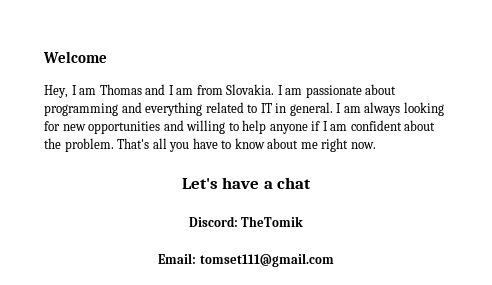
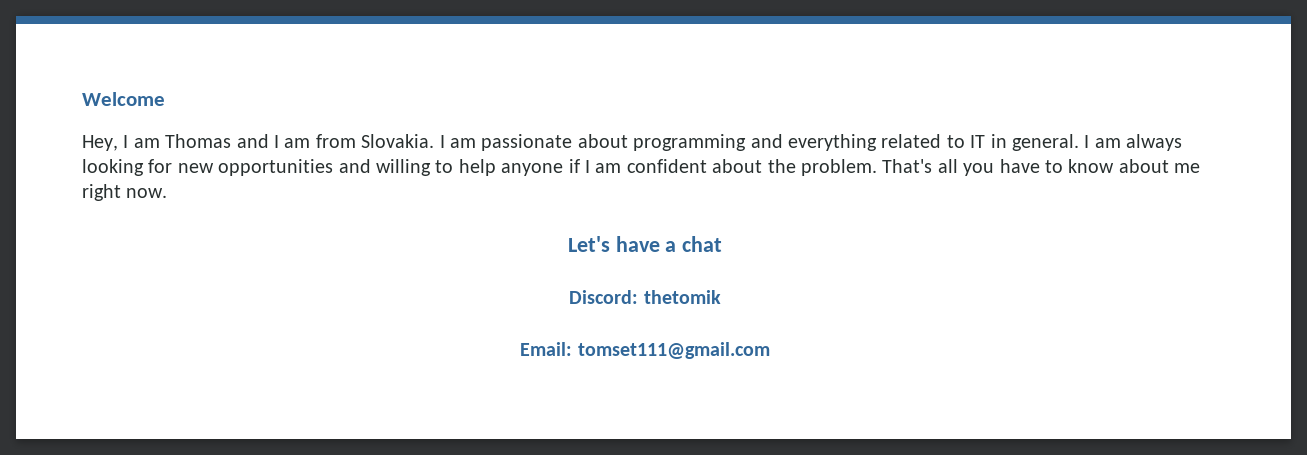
- Discord: TheTomik
+ Discord: thetomik

